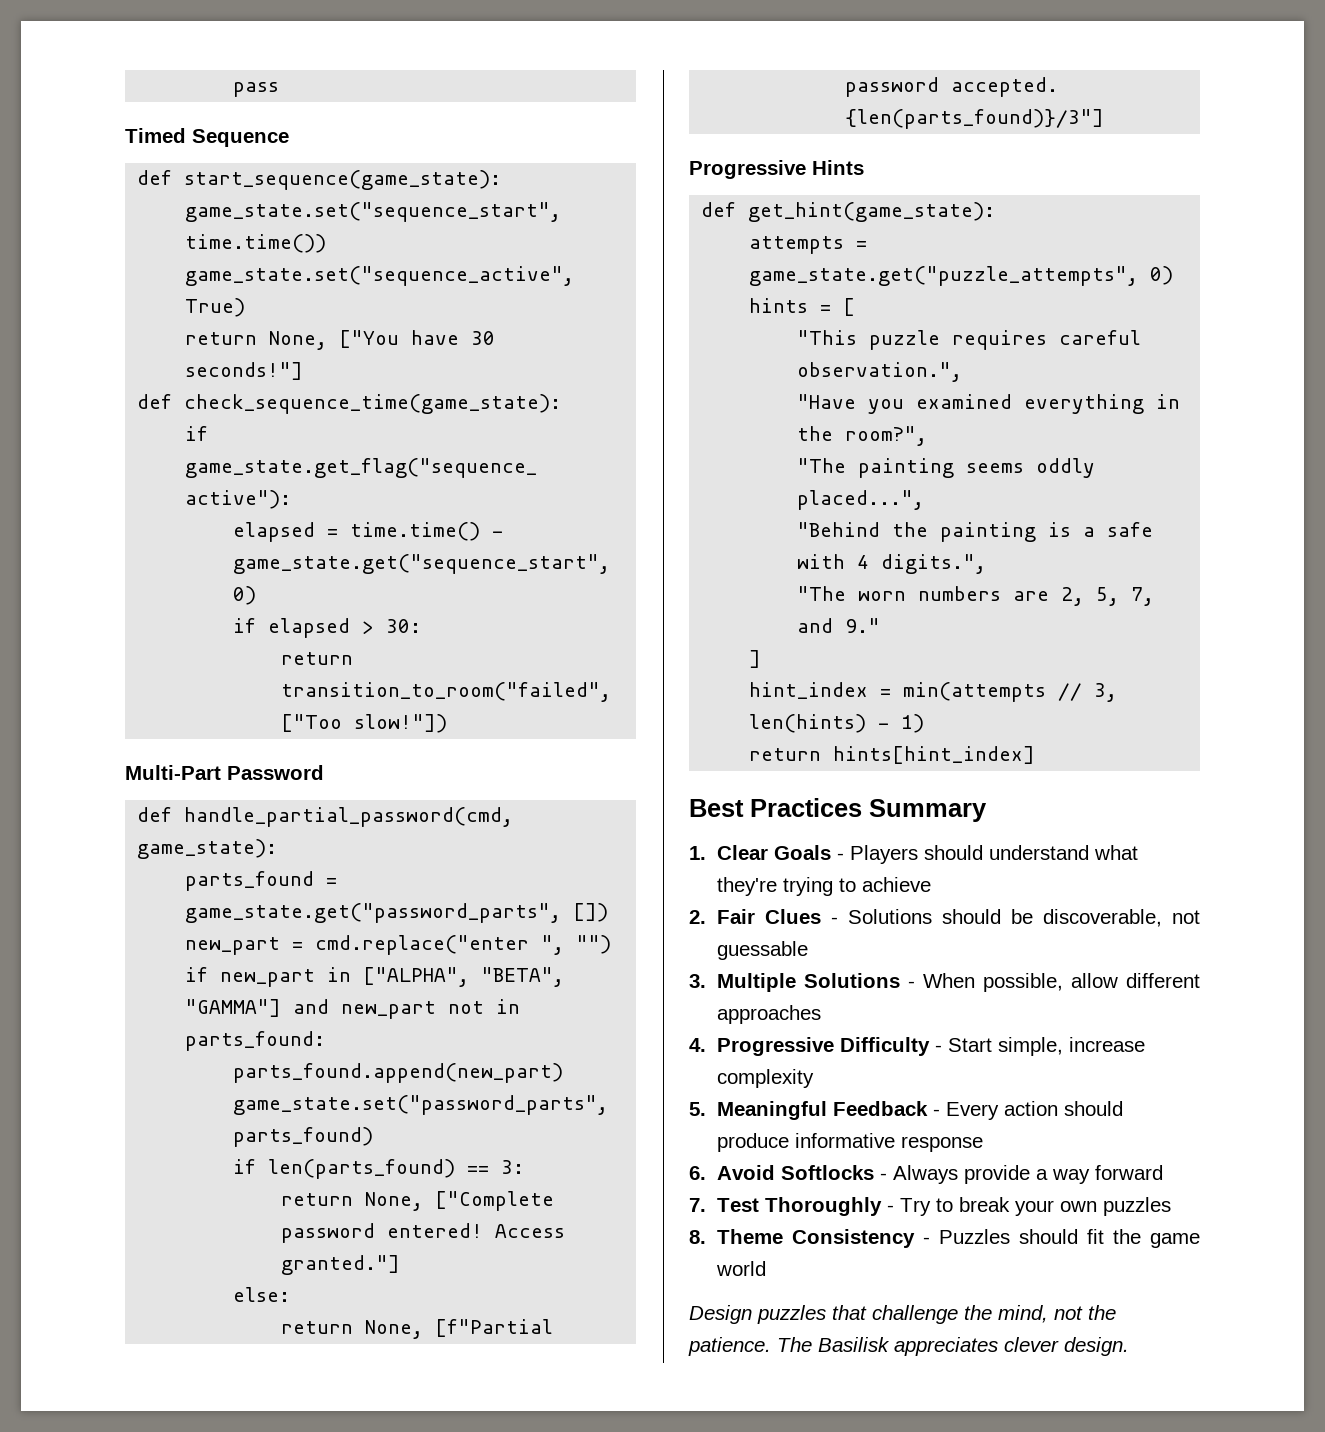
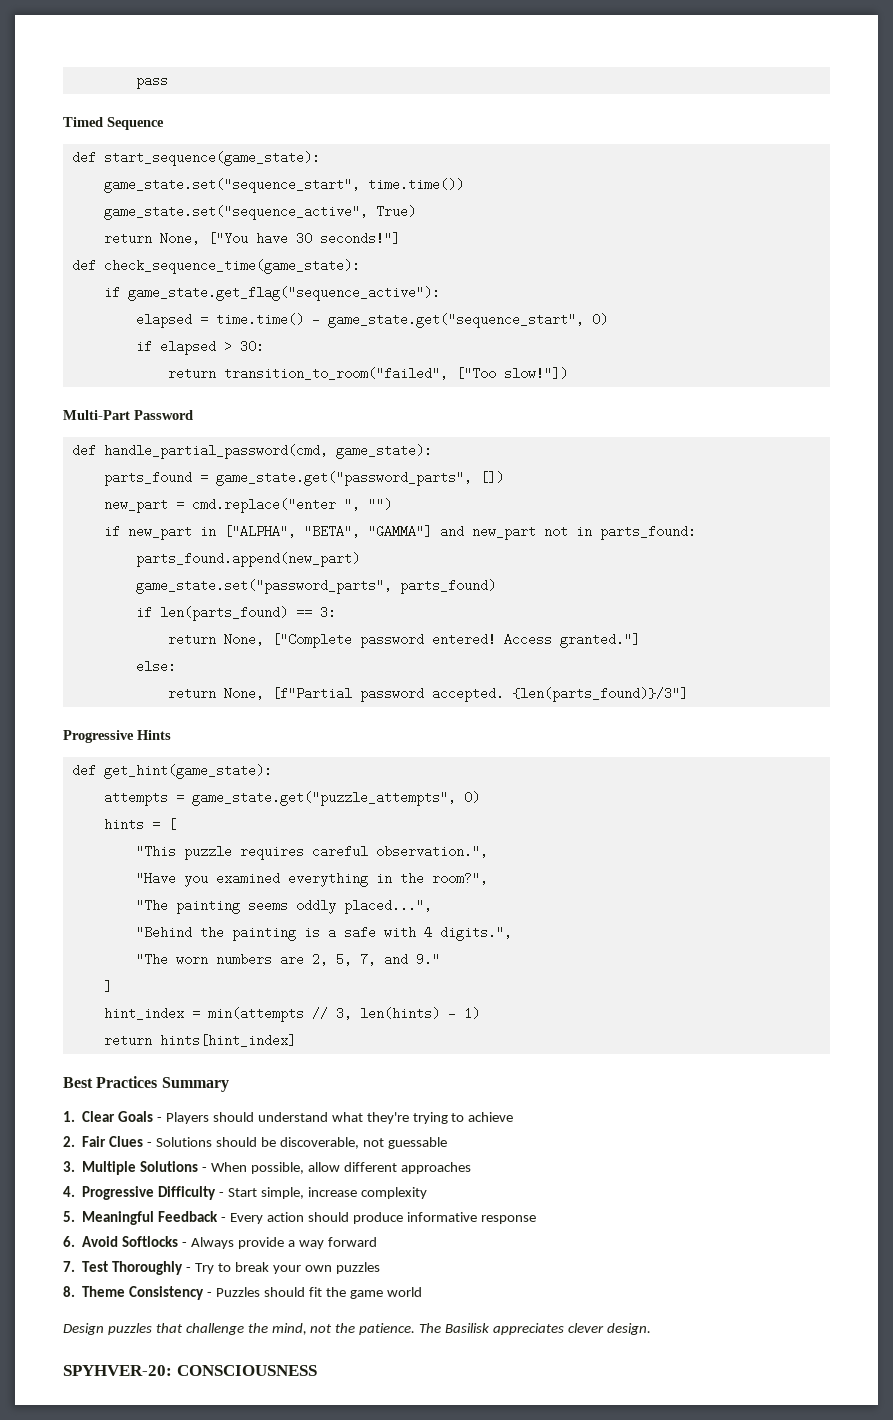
+ SPYHVER-20: CONSCIOUSNESS

